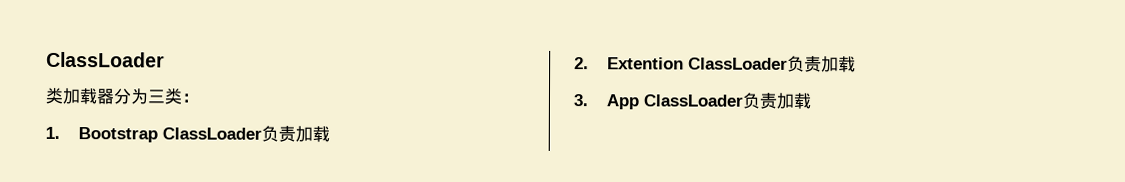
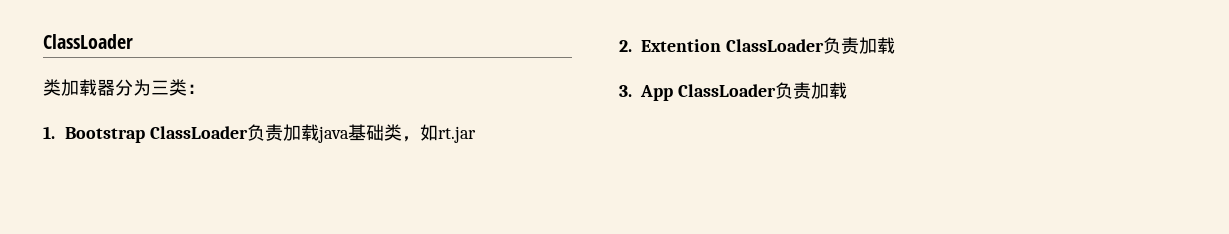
- 1. Bootstrap ClassLoader负责加载
+ 1. Bootstrap ClassLoader负责加载java基础类，如rt.jar

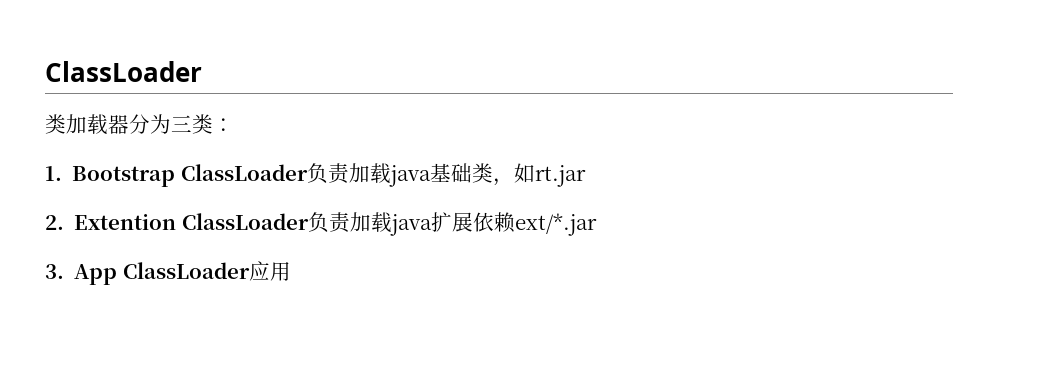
- 2. Extention ClassLoader负责加载
+ 2. Extention ClassLoader负责加载java扩展依赖ext/*.jar
- 3. App ClassLoader负责加载
+ 3. App ClassLoader应用

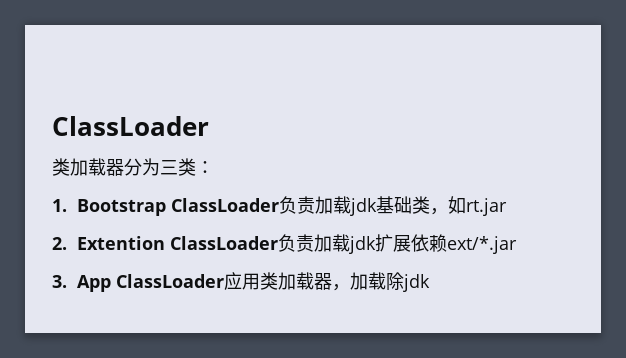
- 1. Bootstrap ClassLoader负责加载java基础类，如rt.jar
+ 1. Bootstrap ClassLoader负责加载jdk基础类，如rt.jar
- 2. Extention ClassLoader负责加载java扩展依赖ext/*.jar
+ 2. Extention ClassLoader负责加载jdk扩展依赖ext/*.jar
- 3. App ClassLoader应用
+ 3. App ClassLoader应用类加载器，加载除jdk

